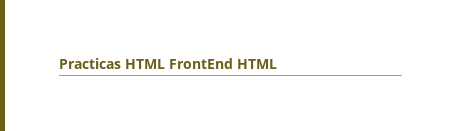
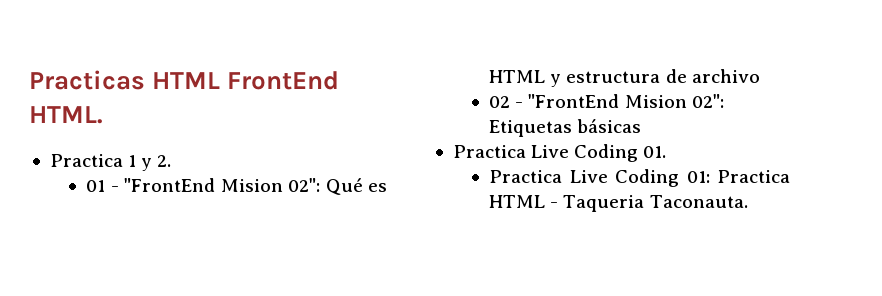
- Practicas HTML FrontEnd HTML
+ Practicas HTML FrontEnd HTML.
+ Practica 1 y 2.
+ 01 - "FrontEnd Mision 02": Qué es HTML y estructura de archivo
+ 02 - "FrontEnd Mision 02": Etiquetas básicas
+ Practica Live Coding 01.
+ Practica Live Coding 01: Practica HTML - Taqueria Taconauta.

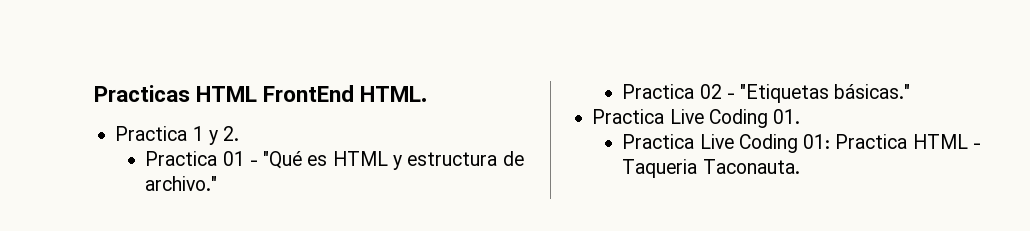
- 01 - "FrontEnd Mision 02": Qué es HTML y estructura de archivo
- 02 - "FrontEnd Mision 02": Etiquetas básicas
+ Practica 01 - "Qué es HTML y estructura de archivo."
+ Practica 02 - "Etiquetas básicas."

